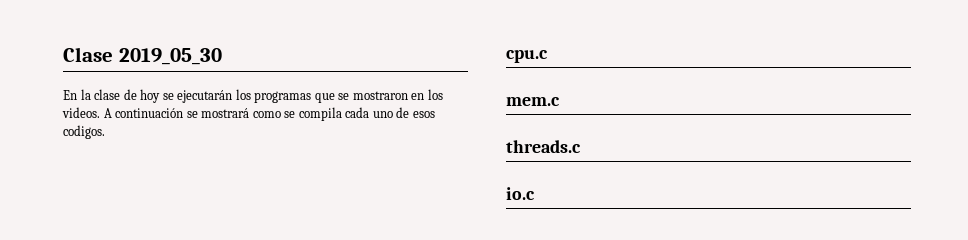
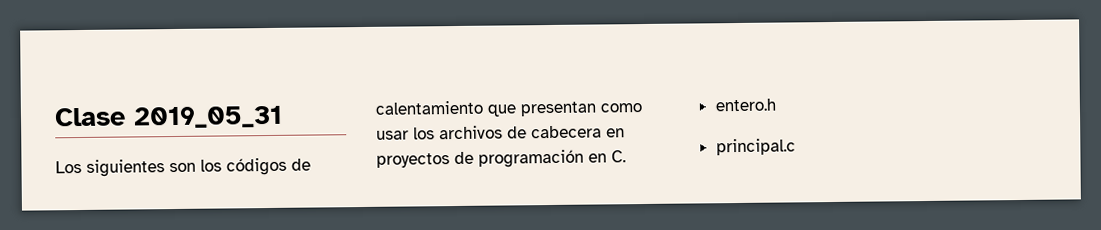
- Clase 2019_05_30
- En la clase de hoy se ejecutarán los programas que se mostraron en los videos. A continuación se mostrará como se compila cada uno de esos codigos.
- cpu.c
- mem.c
- threads.c
- io.c
+ Clase 2019_05_31
+ Los siguientes son los códigos de calentamiento que presentan como usar los archivos de cabecera en proyectos de programación en C.
+ entero.h
+ principal.c

